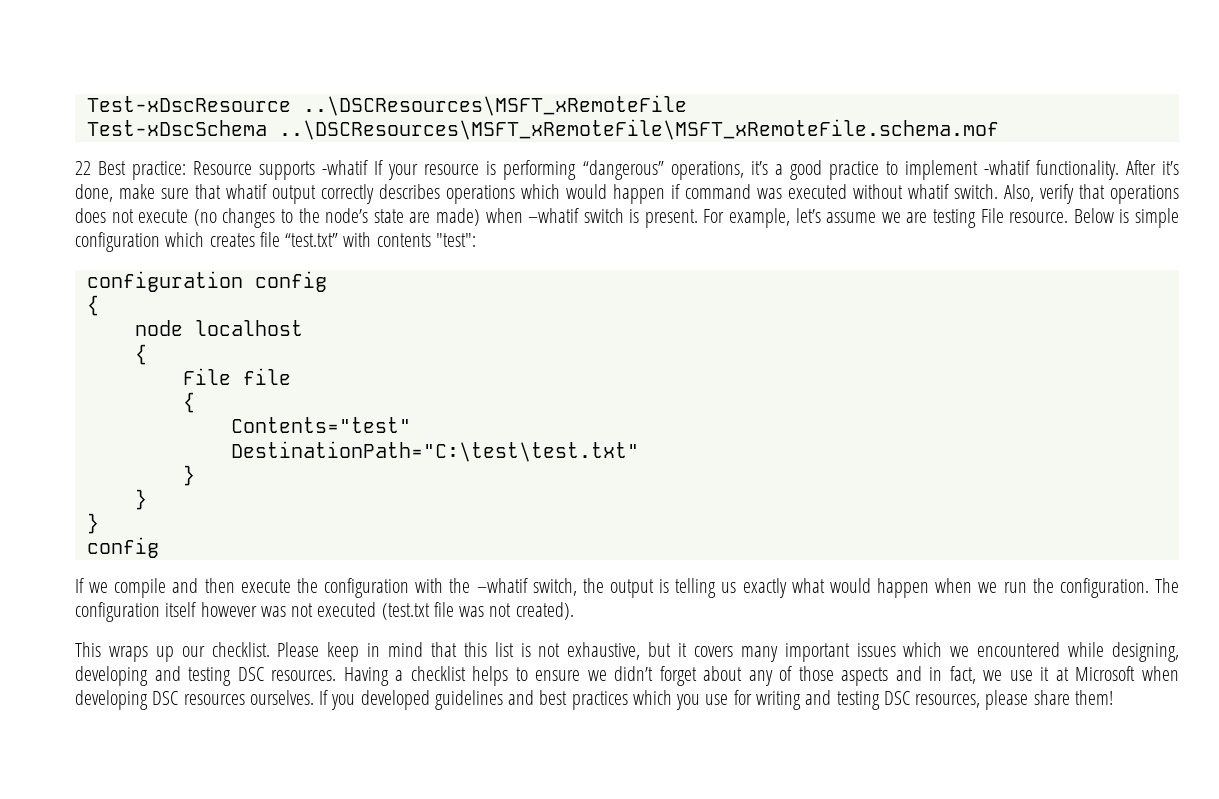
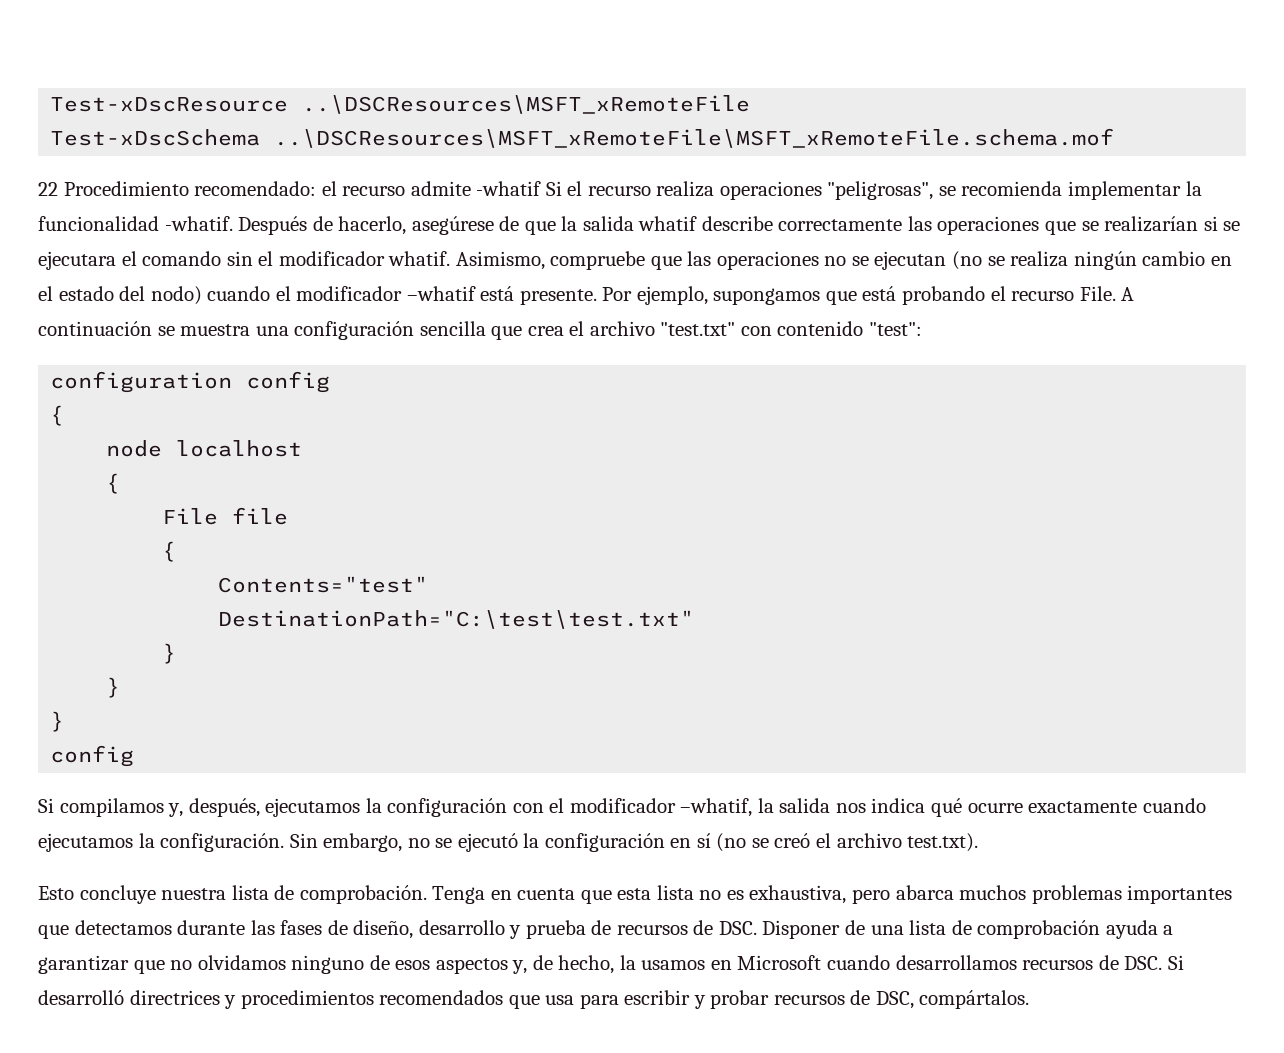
- 22 Best practice: Resource supports -whatif If your resource is performing “dangerous” operations, it’s a good practice to implement -whatif functionality. After it’s done, make sure that whatif output correctly describes operations which would happen if command was executed without whatif switch. Also, verify that operations does not execute (no changes to the node’s state are made) when –whatif switch is present. For example, let’s assume we are testing File resource. Below is simple configuration which creates file “test.txt” with contents "test":
+ 22 Procedimiento recomendado: el recurso admite -whatif Si el recurso realiza operaciones "peligrosas", se recomienda implementar la funcionalidad -whatif. Después de hacerlo, asegúrese de que la salida whatif describe correctamente las operaciones que se realizarían si se ejecutara el comando sin el modificador whatif. Asimismo, compruebe que las operaciones no se ejecutan (no se realiza ningún cambio en el estado del nodo) cuando el modificador –whatif está presente. Por ejemplo, supongamos que está probando el recurso File. A continuación se muestra una configuración sencilla que crea el archivo "test.txt" con contenido "test":
- If we compile and then execute the configuration with the –whatif switch, the output is telling us exactly what would happen when we run the configuration. The configuration itself however was not executed (test.txt file was not created).
- This wraps up our checklist. Please keep in mind that this list is not exhaustive, but it covers many important issues which we encountered while designing, developing and testing DSC resources. Having a checklist helps to ensure we didn’t forget about any of those aspects and in fact, we use it at Microsoft when developing DSC resources ourselves. If you developed guidelines and best practices which you use for writing and testing DSC resources, please share them!
+ Si compilamos y, después, ejecutamos la configuración con el modificador –whatif, la salida nos indica qué ocurre exactamente cuando ejecutamos la configuración. Sin embargo, no se ejecutó la configuración en sí (no se creó el archivo test.txt).
+ Esto concluye nuestra lista de comprobación. Tenga en cuenta que esta lista no es exhaustiva, pero abarca muchos problemas importantes que detectamos durante las fases de diseño, desarrollo y prueba de recursos de DSC. Disponer de una lista de comprobación ayuda a garantizar que no olvidamos ninguno de esos aspectos y, de hecho, la usamos en Microsoft cuando desarrollamos recursos de DSC. Si desarrolló directrices y procedimientos recomendados que usa para escribir y probar recursos de DSC, compártalos.

